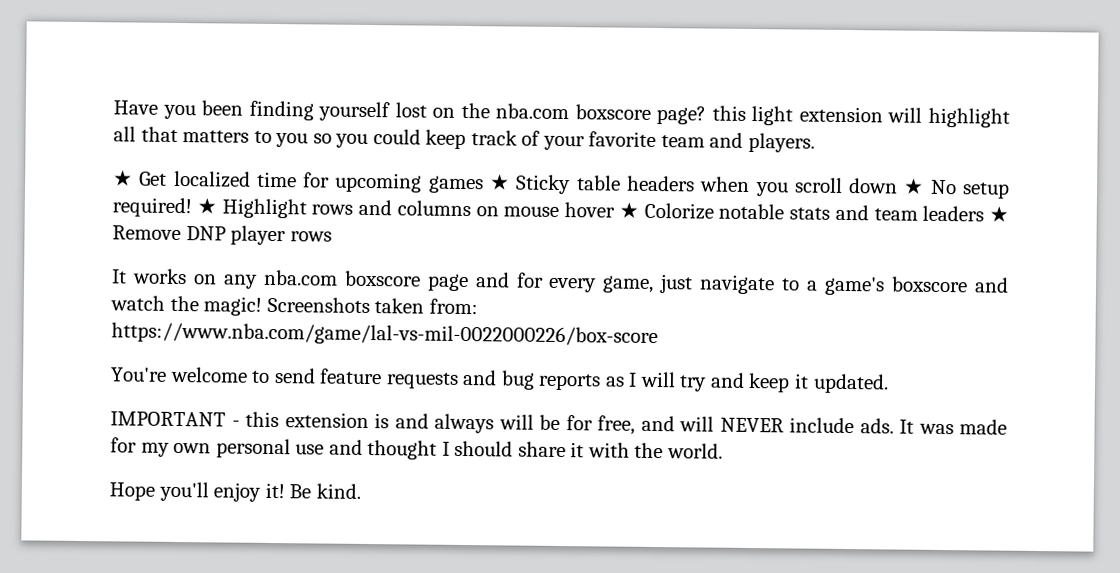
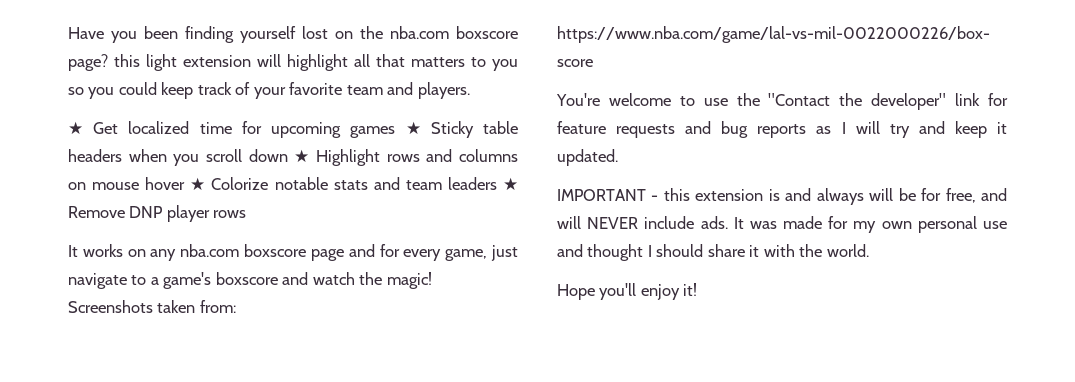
- ★ Get localized time for upcoming games ★ Sticky table headers when you scroll down ★ No setup required! ★ Highlight rows and columns on mouse hover ★ Colorize notable stats and team leaders ★ Remove DNP player rows
+ ★ Get localized time for upcoming games ★ Sticky table headers when you scroll down ★ Highlight rows and columns on mouse hover ★ Colorize notable stats and team leaders ★ Remove DNP player rows
- You're welcome to send feature requests and bug reports as I will try and keep it updated.
+ You're welcome to use the "Contact the developer" link for feature requests and bug reports as I will try and keep it updated.
- Be kind.

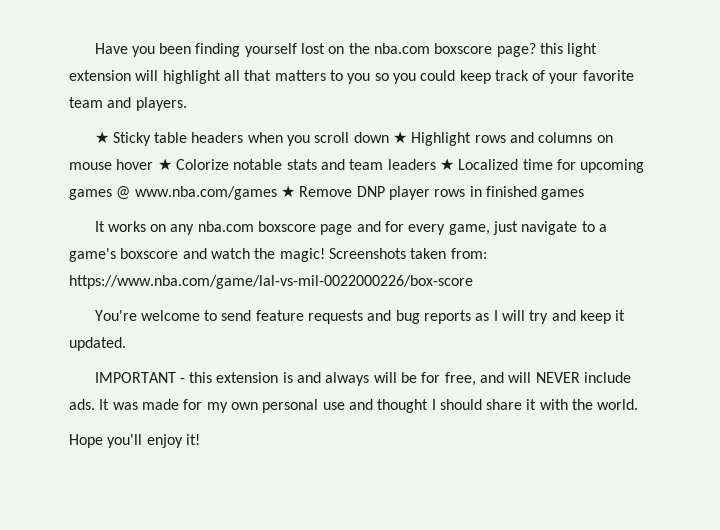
- ★ Get localized time for upcoming games ★ Sticky table headers when you scroll down ★ Highlight rows and columns on mouse hover ★ Colorize notable stats and team leaders ★ Remove DNP player rows
+ ★ Sticky table headers when you scroll down ★ Highlight rows and columns on mouse hover ★ Colorize notable stats and team leaders ★ Localized time for upcoming games @ www.nba.com/games ★ Remove DNP player rows in finished games
- You're welcome to use the "Contact the developer" link for feature requests and bug reports as I will try and keep it updated.
+ You're welcome to send feature requests and bug reports as I will try and keep it updated.

